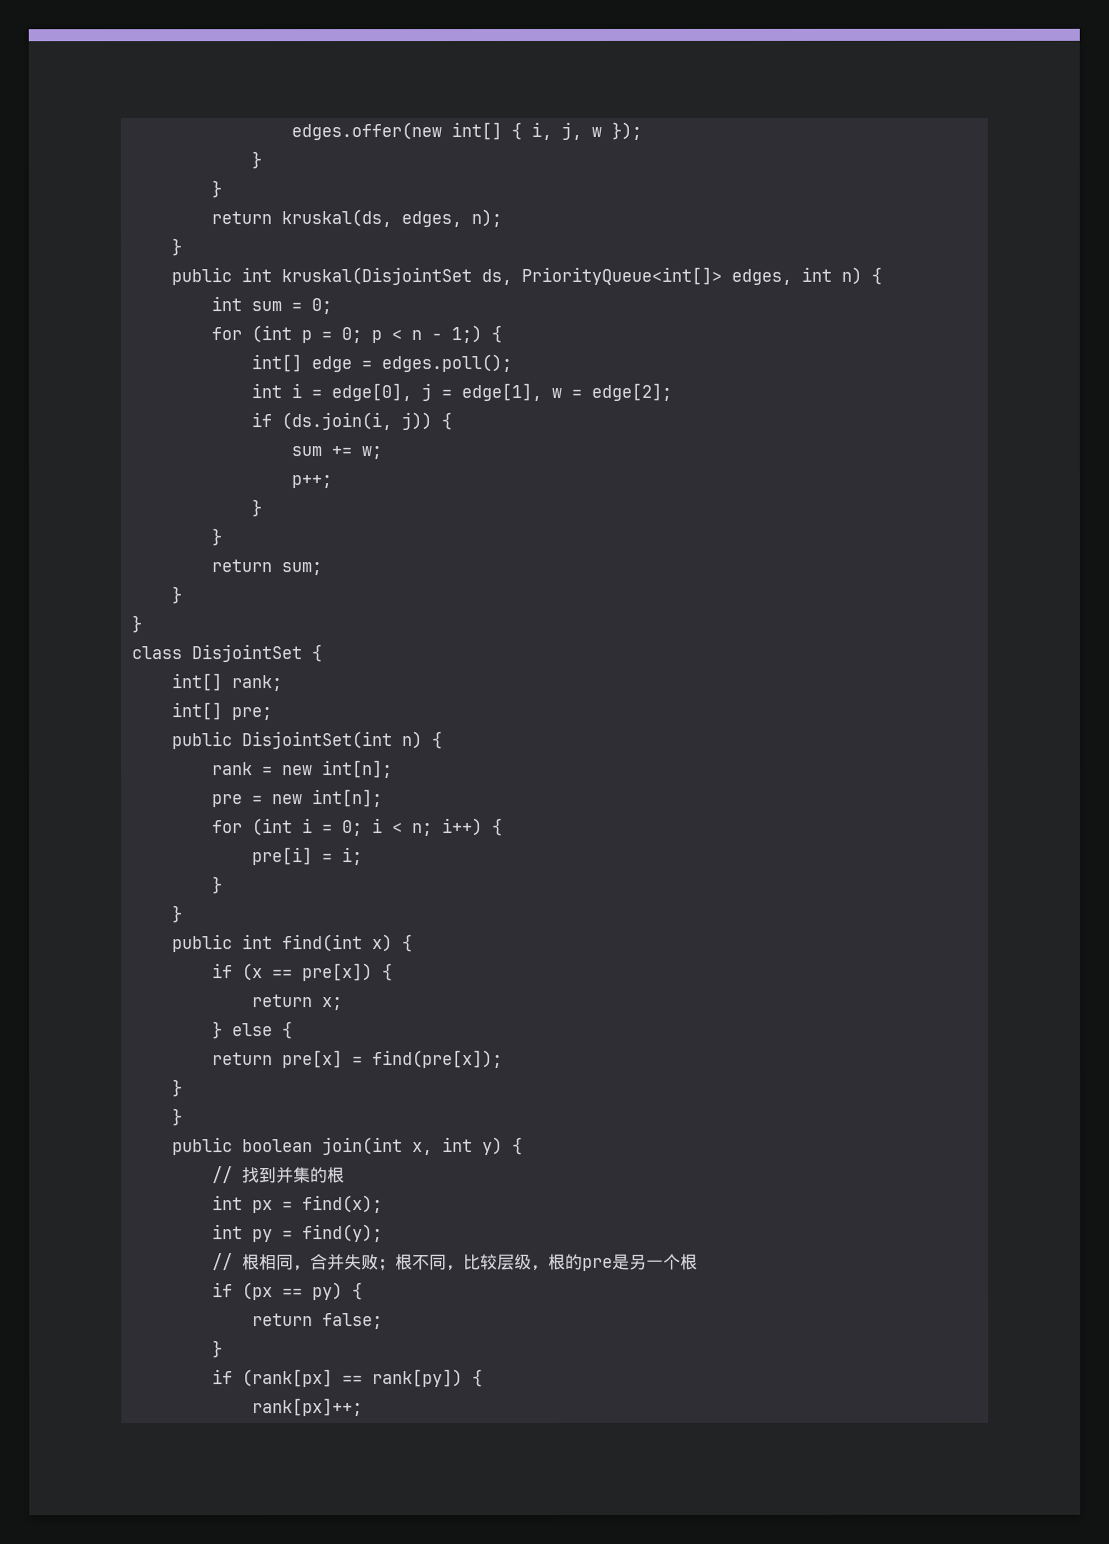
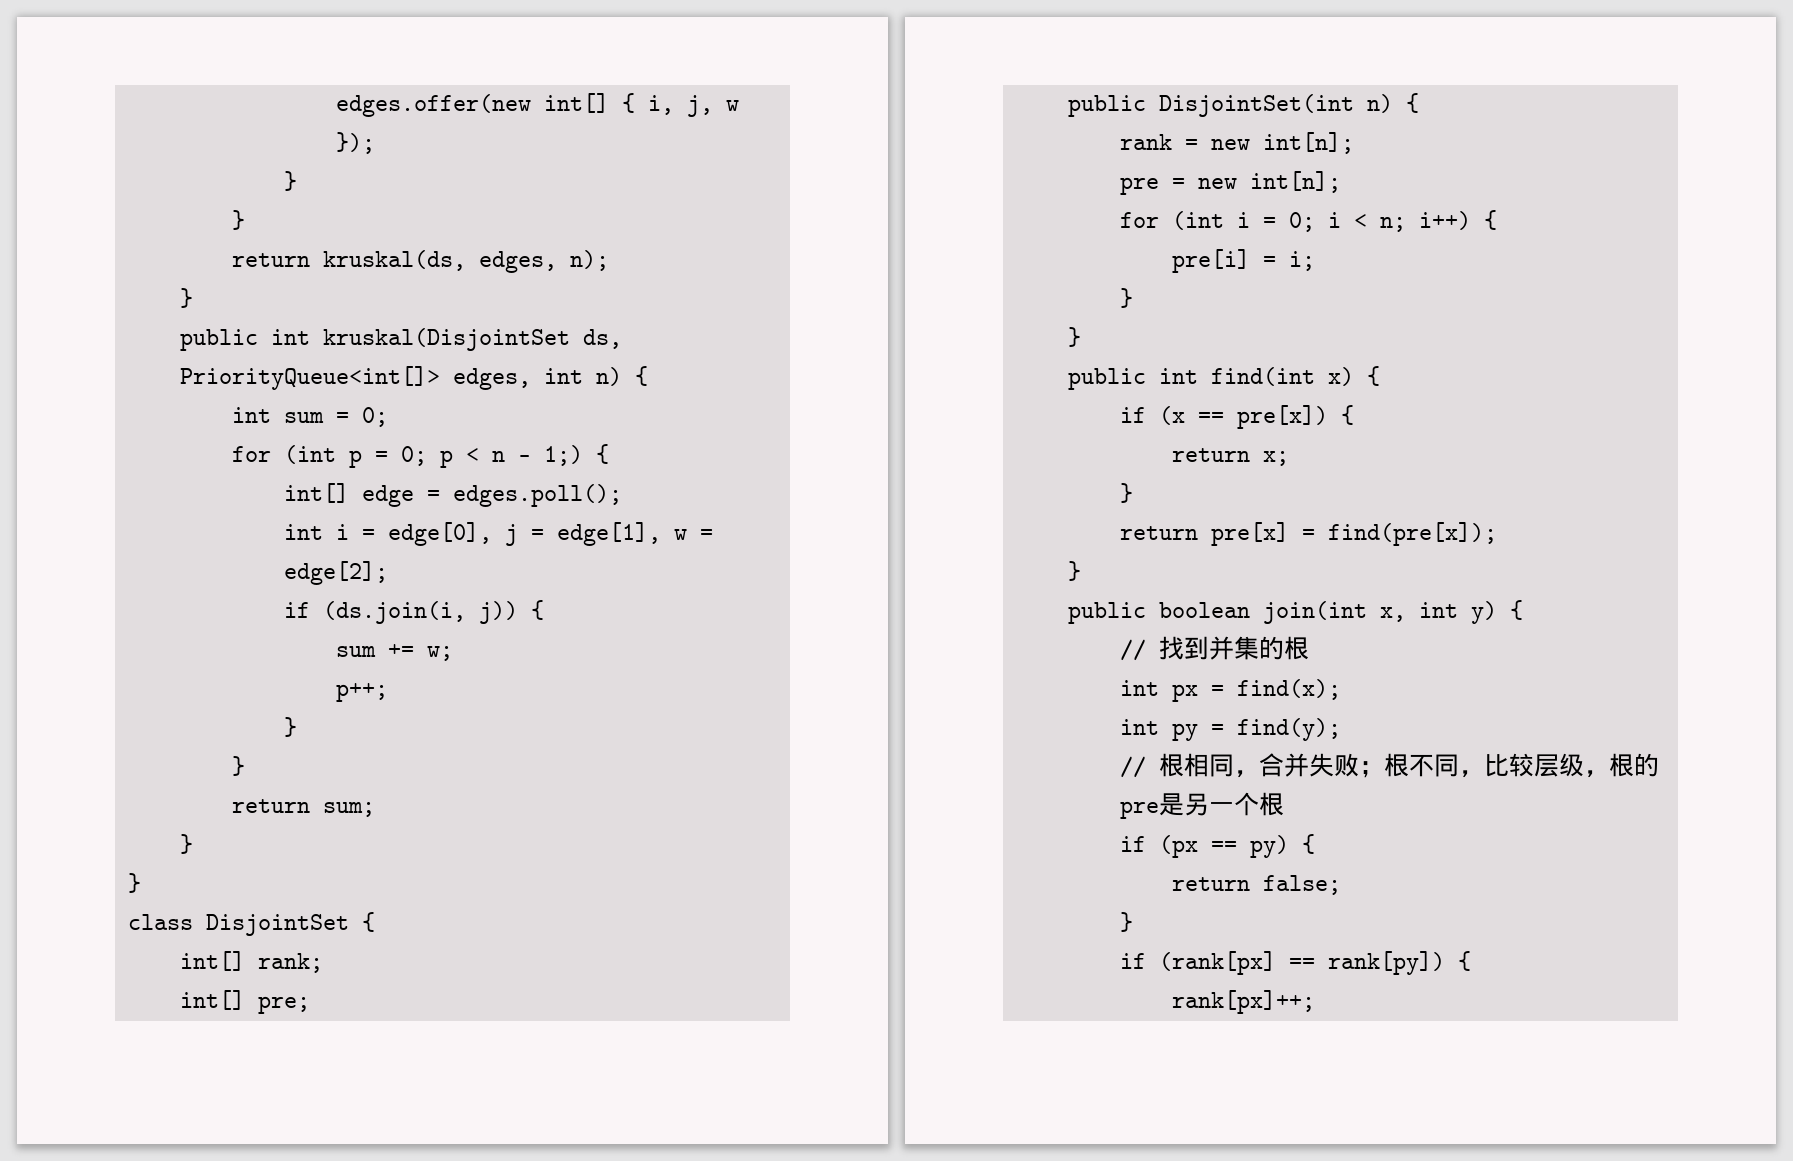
  return x;
- } else {
+ }
  return pre[x] = find(pre[x]);
- }

